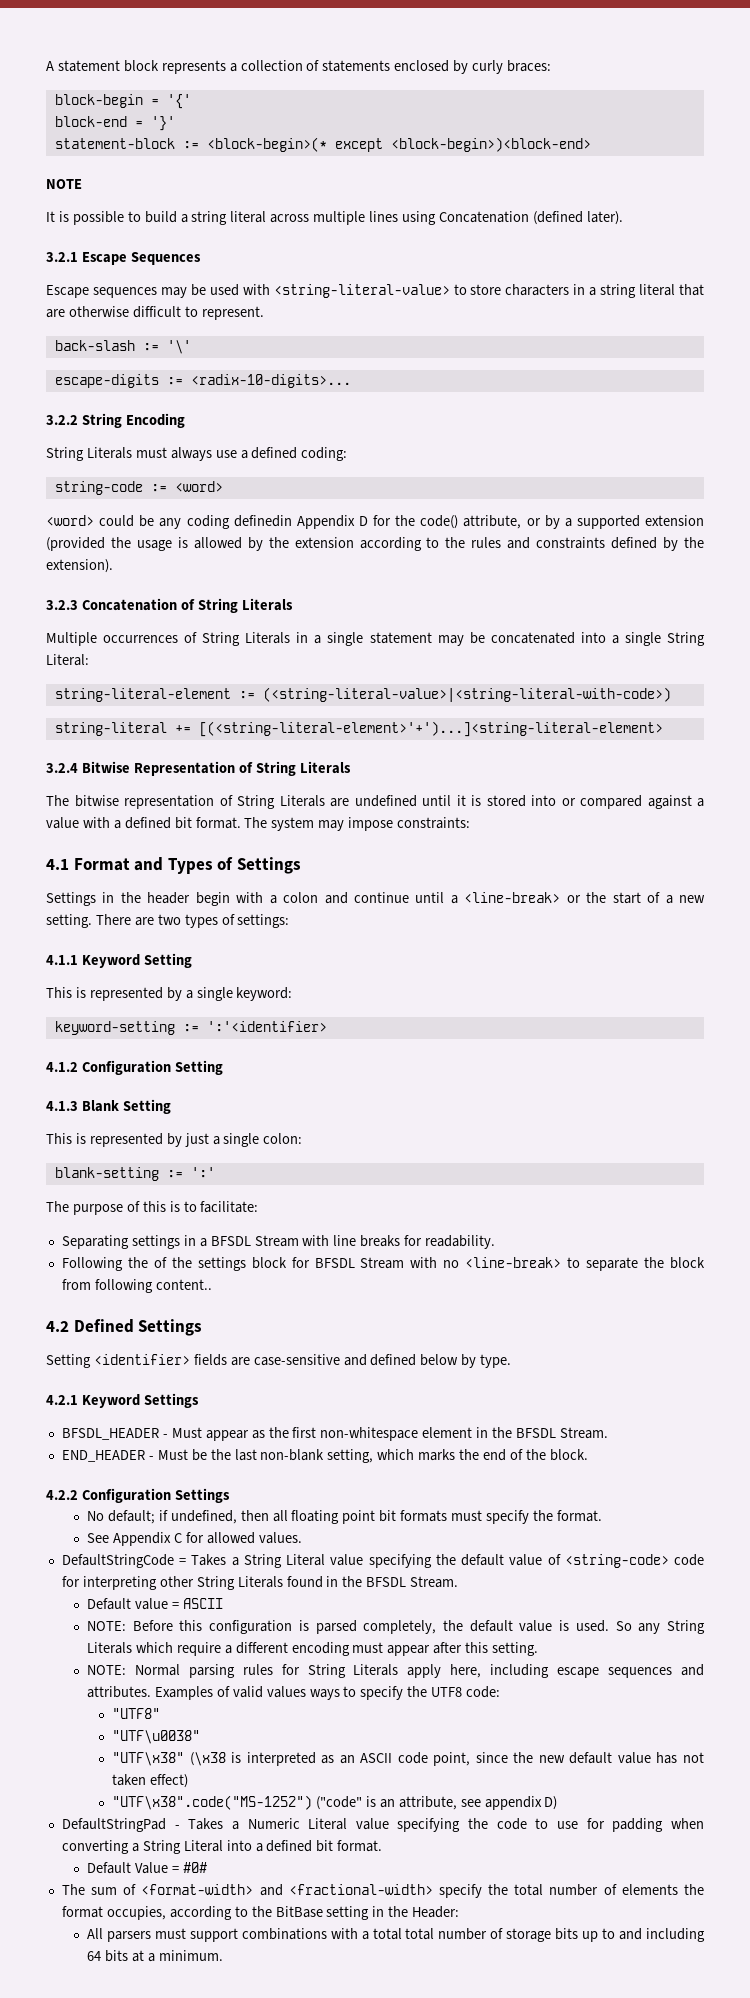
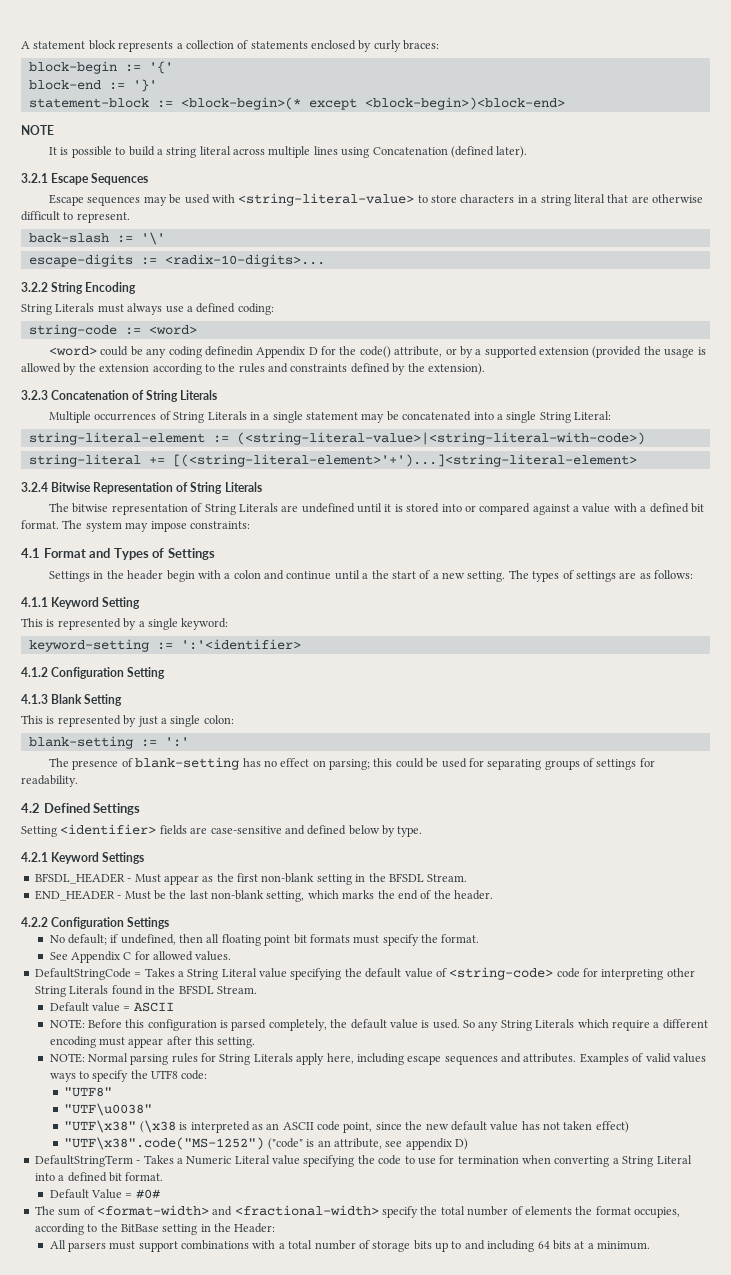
- block-begin = '{'
+ block-begin := '{'
- block-end = '}'
+ block-end := '}'
- Settings in the header begin with a colon and continue until a <line-break> or the start of a new setting.
+ Settings in the header begin with a colon and continue until a the start of a new setting.
- There are two types of settings:
+ The types of settings are as follows:
- The purpose of this is to facilitate:
- Separating settings in a BFSDL Stream with line breaks for readability.
- Following the of the settings block for BFSDL Stream with no <line-break> to separate the block from following content..
+ The presence of blank-setting has no effect on parsing; this could be used for separating groups of settings for readability.
- BFSDL_HEADER - Must appear as the first non-whitespace element in the BFSDL Stream.
+ BFSDL_HEADER - Must appear as the first non-blank setting in the BFSDL Stream.
- END_HEADER - Must be the last non-blank setting, which marks the end of the block.
+ END_HEADER - Must be the last non-blank setting, which marks the end of the header.
- DefaultStringPad - Takes a Numeric Literal value specifying the code to use for padding when converting a String Literal into a defined bit format.
+ DefaultStringTerm - Takes a Numeric Literal value specifying the code to use for termination when converting a String Literal into a defined bit format.
- All parsers must support combinations with a total total number of storage bits up to and including 64 bits at a minimum.
+ All parsers must support combinations with a total number of storage bits up to and including 64 bits at a minimum.

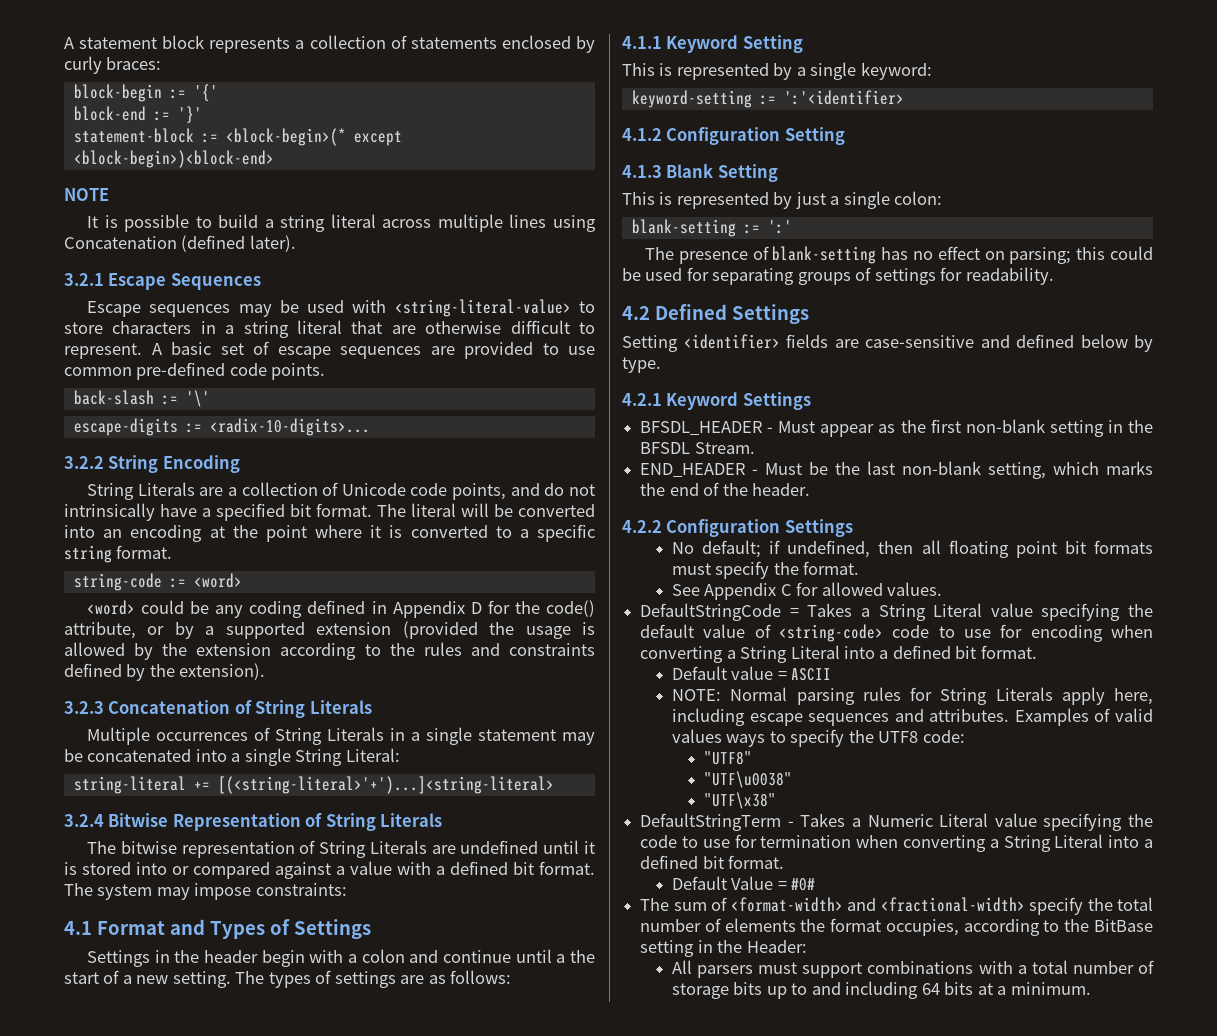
+ A basic set of escape sequences are provided to use common pre-defined code points.
- String Literals must always use a defined coding:
+ String Literals are a collection of Unicode code points, and do not intrinsically have a specified bit format. The literal will be converted into an encoding at the point where it is converted to a specific string format.
- <word> could be any coding definedin Appendix D for the code() attribute, or by a supported extension (provided the usage is allowed by the extension according to the rules and constraints defined by the extension).
+ <word> could be any coding defined in Appendix D for the code() attribute, or by a supported extension (provided the usage is allowed by the extension according to the rules and constraints defined by the extension).
- string-literal-element := (<string-literal-value>|<string-literal-with-code>)
- string-literal += [(<string-literal-element>'+')...]<string-literal-element>
+ string-literal += [(<string-literal>'+')...]<string-literal>
- DefaultStringCode = Takes a String Literal value specifying the default value of <string-code> code for interpreting other String Literals found in the BFSDL Stream.
+ DefaultStringCode = Takes a String Literal value specifying the default value of <string-code> code to use for encoding when converting a String Literal into a defined bit format.
  Default value = ASCII
- NOTE: Before this configuration is parsed completely, the default value is used. So any String Literals which require a different encoding must appear after this setting.
- "UTF\x38" (\x38 is interpreted as an ASCII code point, since the new default value has not taken effect)
- "UTF\x38".code("MS-1252") ("code" is an attribute, see appendix D)
+ "UTF\x38"

